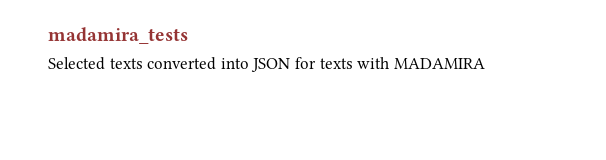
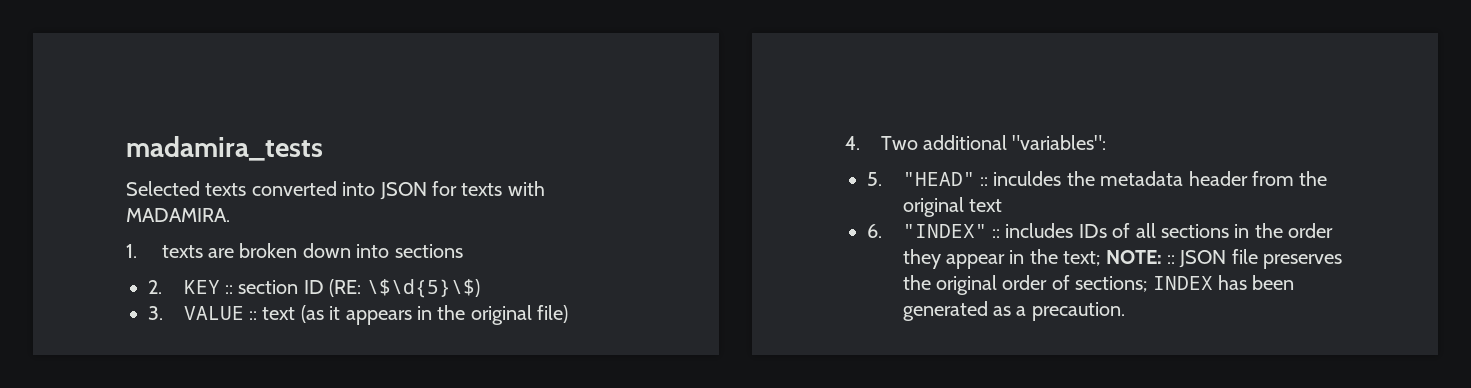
- Selected texts converted into JSON for texts with MADAMIRA
+ Selected texts converted into JSON for texts with MADAMIRA.
+ 1. texts are broken down into sections
+ 2. KEY :: section ID (RE: \$\d{5}\$)
+ 3. VALUE :: text (as it appears in the original file)
+ 4. Two additional "variables":
+ 5. "HEAD" :: inculdes the metadata header from the original text
+ 6. "INDEX" :: includes IDs of all sections in the order they appear in the text; NOTE: :: JSON file preserves the original order of sections; INDEX has been generated as a precaution.

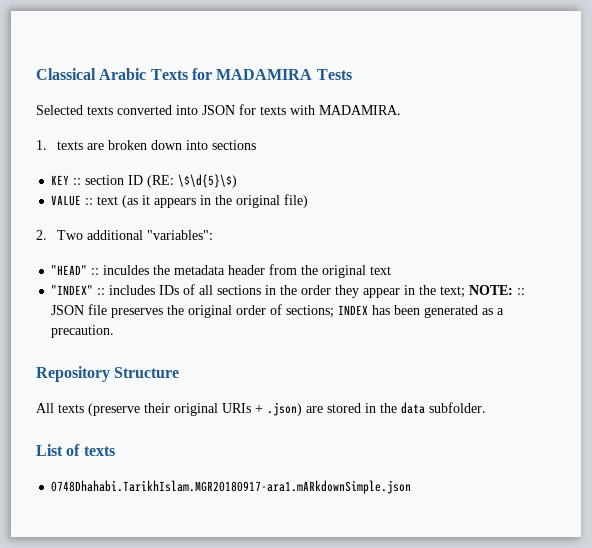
- madamira_tests
+ Classical Arabic Texts for MADAMIRA Tests
- 2. KEY :: section ID (RE: \$\d{5}\$)
+ KEY :: section ID (RE: \$\d{5}\$)
- 3. VALUE :: text (as it appears in the original file)
+ VALUE :: text (as it appears in the original file)
- 4. Two additional "variables":
+ 2. Two additional "variables":
- 5. "HEAD" :: inculdes the metadata header from the original text
+ "HEAD" :: inculdes the metadata header from the original text
- 6. "INDEX" :: includes IDs of all sections in the order they appear in the text; NOTE: :: JSON file preserves the original order of sections; INDEX has been generated as a precaution.
+ "INDEX" :: includes IDs of all sections in the order they appear in the text; NOTE: :: JSON file preserves the original order of sections; INDEX has been generated as a precaution.
+ Repository Structure
+ All texts (preserve their original URIs + .json) are stored in the data subfolder.
+ List of texts
+ 0748Dhahabi.TarikhIslam.MGR20180917-ara1.mARkdownSimple.json

